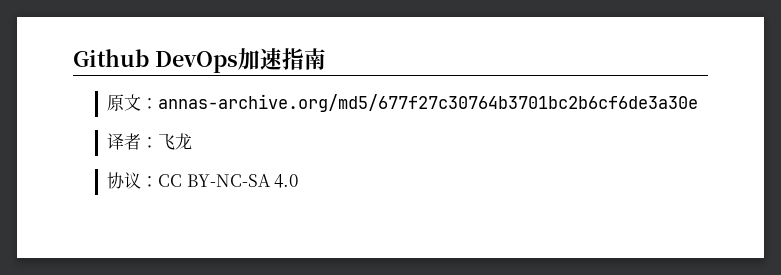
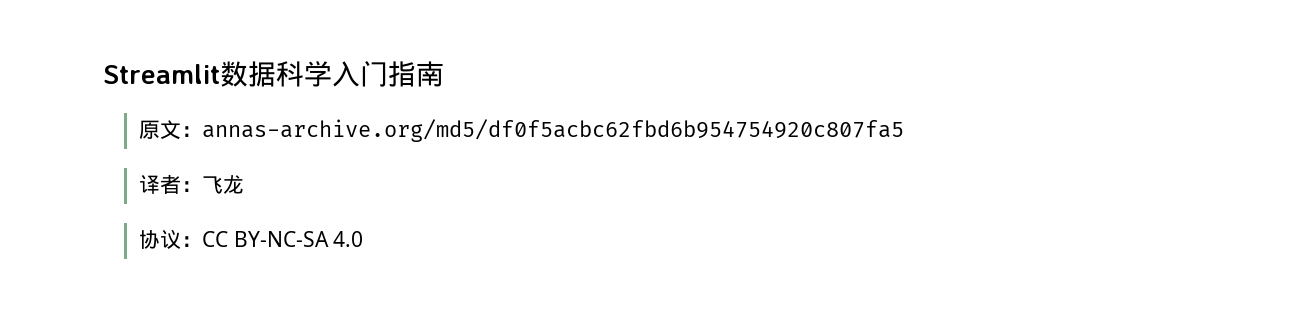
- Github DevOps加速指南
+ Streamlit数据科学入门指南
- 原文：annas-archive.org/md5/677f27c30764b3701bc2b6cf6de3a30e
+ 原文：annas-archive.org/md5/df0f5acbc62fbd6b954754920c807fa5

